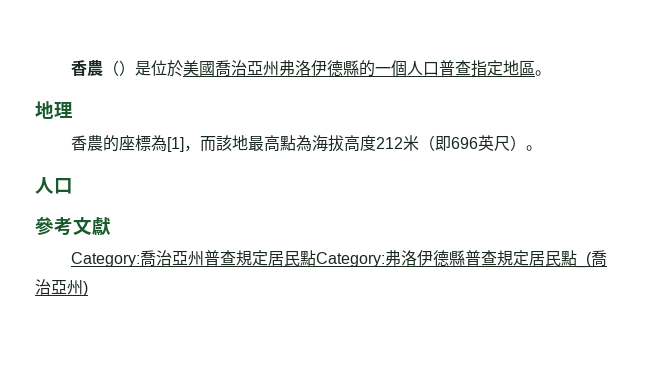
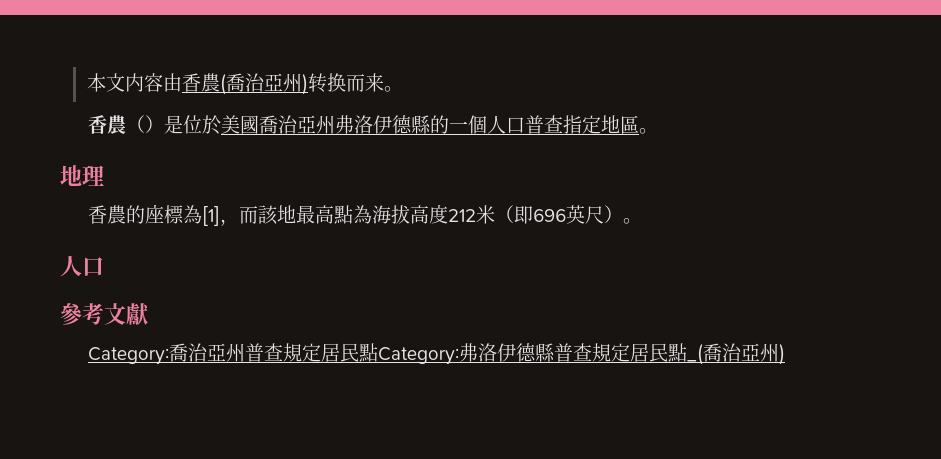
+ 本文内容由香農(喬治亞州)转换而来。

